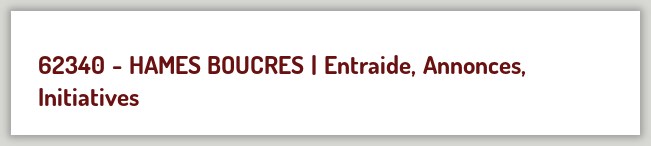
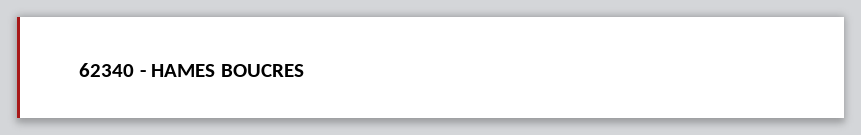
- 62340 - HAMES BOUCRES | Entraide, Annonces, Initiatives
+ 62340 - HAMES BOUCRES

